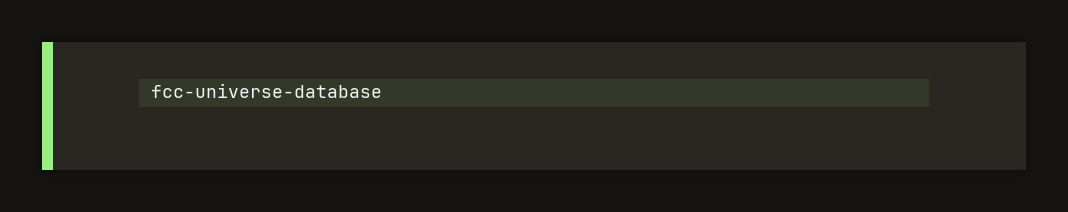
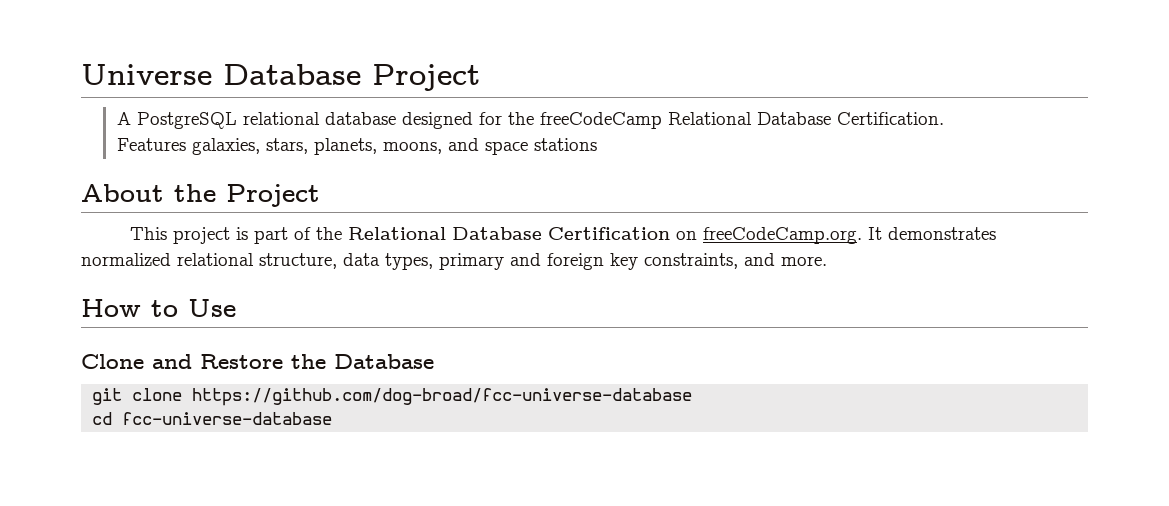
- fcc-universe-database
+ Universe Database Project
+ A PostgreSQL relational database designed for the freeCodeCamp Relational Database Certification.
+ Features galaxies, stars, planets, moons, and space stations
+ About the Project
+ This project is part of the Relational Database Certification on freeCodeCamp.org. It demonstrates normalized relational structure, data types, primary and foreign key constraints, and more.
+ How to Use
+ Clone and Restore the Database
+ git clone https://github.com/dog-broad/fcc-universe-database
+ cd fcc-universe-database

